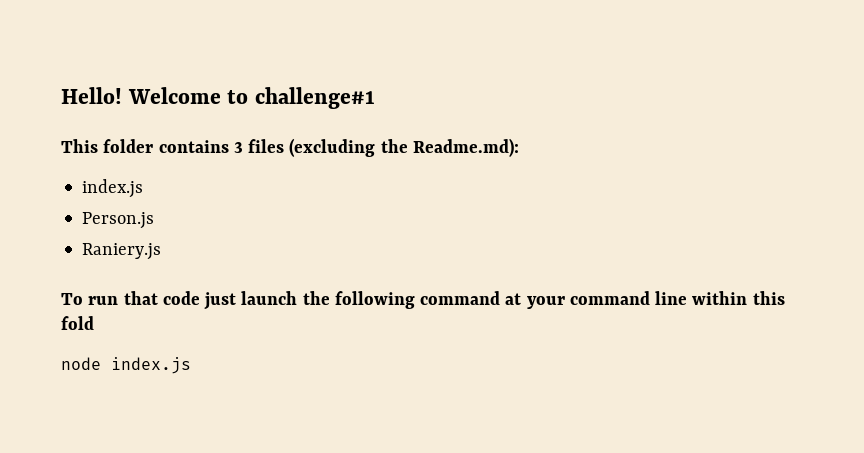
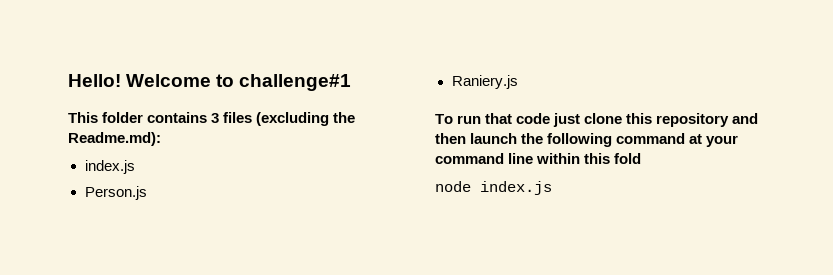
- To run that code just launch the following command at your command line within this fold
+ To run that code just clone this repository and then launch the following command at your command line within this fold

